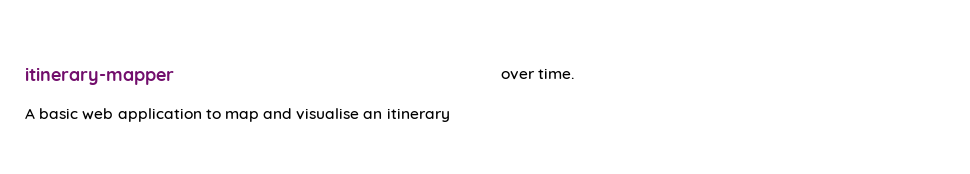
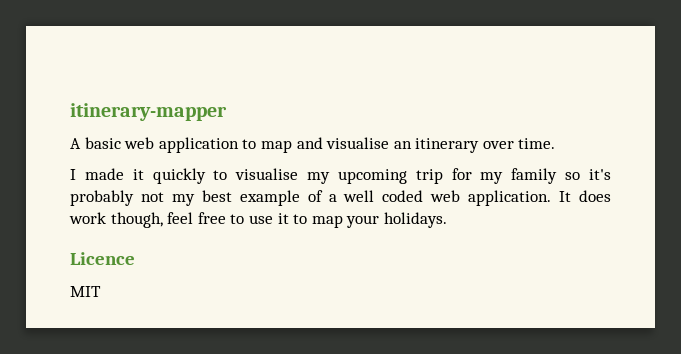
+ I made it quickly to visualise my upcoming trip for my family so it's probably not my best example of a well coded web application. It does work though, feel free to use it to map your holidays.
+ Licence
+ MIT

